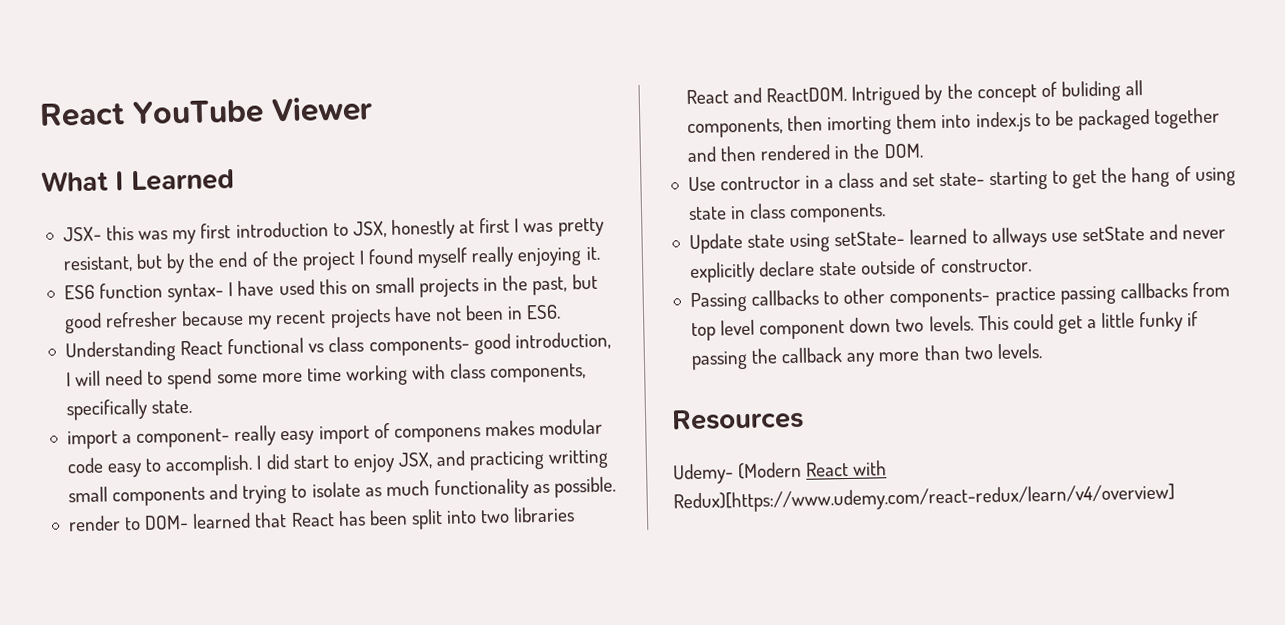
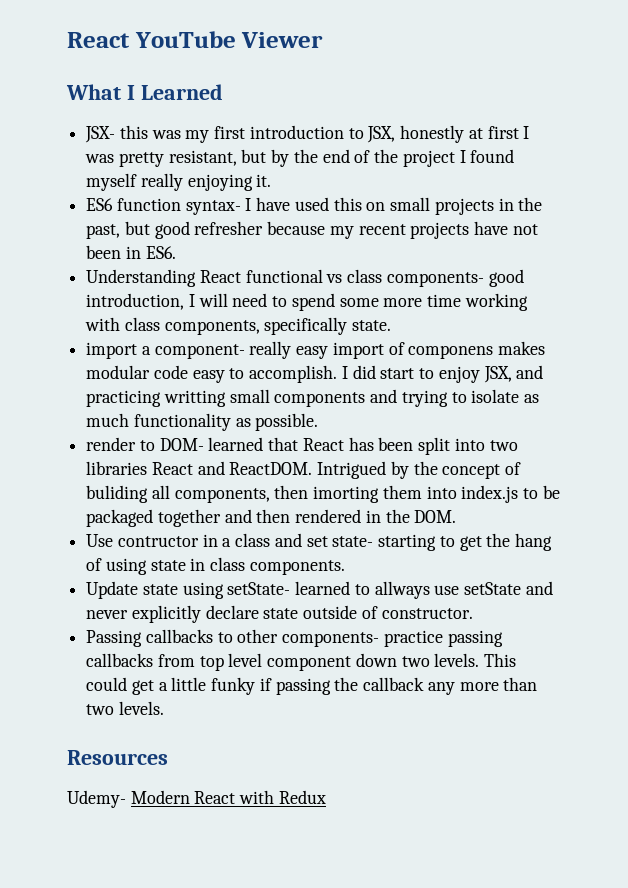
- Udemy- (Modern React with Redux)[https://www.udemy.com/react-redux/learn/v4/overview]
+ Udemy- Modern React with Redux

